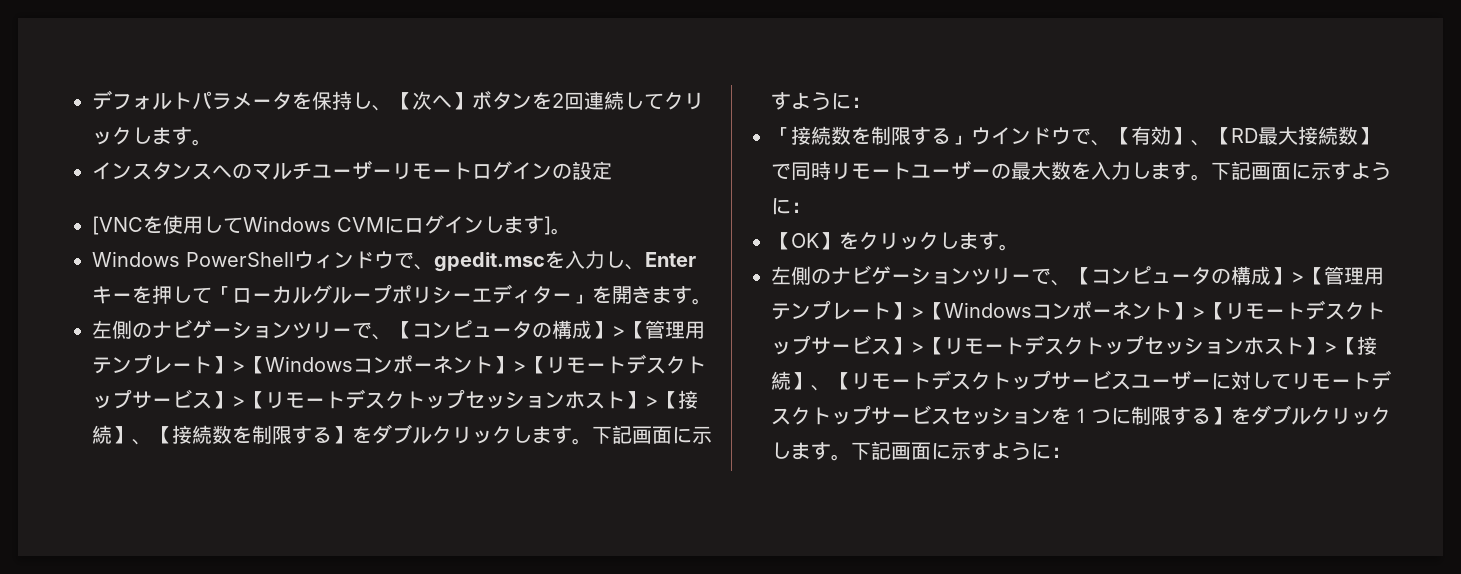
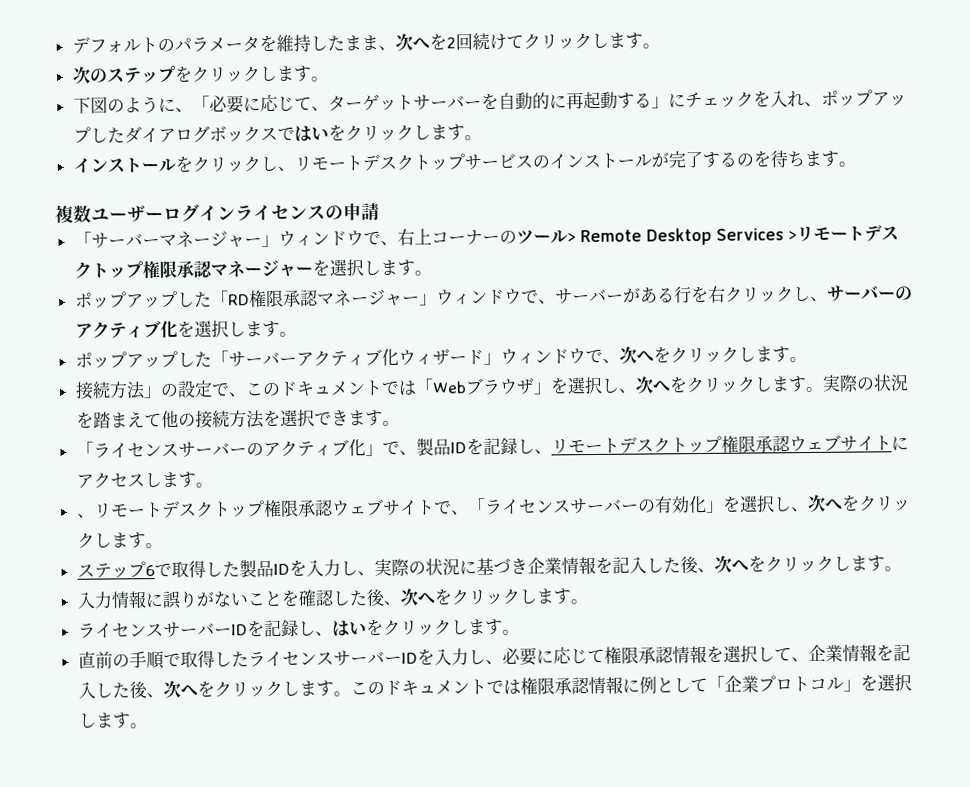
- デフォルトパラメータを保持し、【次へ】ボタンを2回連続してクリックします。
+ デフォルトのパラメータを維持したまま、次へを2回続けてクリックします。
+ 次のステップをクリックします。
+ 下図のように、「必要に応じて、ターゲットサーバーを自動的に再起動する」にチェックを入れ、ポップアップしたダイアログボックスではいをクリックします。
- インスタンスへのマルチユーザーリモートログインの設定
- [VNCを使用してWindows CVMにログインします]。
- Windows PowerShellウィンドウで、gpedit.mscを入力し、Enterキーを押して「ローカルグループポリシーエディター」を開きます。
- 左側のナビゲーションツリーで、【コンピュータの構成】>【管理用テンプレート】>【Windowsコンポーネント】>【リモートデスクトップサービス】>【リモートデスクトップセッションホスト】>【接続】、【接続数を制限する】をダブルクリックします。下記画面に示すように：
- 「接続数を制限する」ウインドウで、【有効】、【RD最大接続数】で同時リモートユーザーの最大数を入力します。下記画面に示すように：
- 【OK】をクリックします。
- 左側のナビゲーションツリーで、【コンピュータの構成】>【管理用テンプレート】>【Windowsコンポーネント】>【リモートデスクトップサービス】>【リモートデスクトップセッションホスト】>【接続】、【リモートデスクトップサービスユーザーに対してリモートデスクトップサービスセッションを１つに制限する】をダブルクリックします。下記画面に示すように：
+ インストールをクリックし、リモートデスクトップサービスのインストールが完了するのを待ちます。
+ 複数ユーザーログインライセンスの申請
+ 「サーバーマネージャー」ウィンドウで、右上コーナーのツール> Remote Desktop Services >リモートデスクトップ権限承認マネージャーを選択します。
+ ポップアップした「RD権限承認マネージャー」ウィンドウで、サーバーがある行を右クリックし、サーバーのアクティブ化を選択します。
+ ポップアップした「サーバーアクティブ化ウィザード」ウィンドウで、次へをクリックします。
+ 接続方法」の設定で、このドキュメントでは「Webブラウザ」を選択し、次へをクリックします。実際の状況を踏まえて他の接続方法を選択できます。
+ 「ライセンスサーバーのアクティブ化」で、製品IDを記録し、リモートデスクトップ権限承認ウェブサイトにアクセスします。
+ 、リモートデスクトップ権限承認ウェブサイトで、「ライセンスサーバーの有効化」を選択し、次へをクリックします。
+ ステップ6で取得した製品IDを入力し、実際の状況に基づき企業情報を記入した後、次へをクリックします。
+ 入力情報に誤りがないことを確認した後、次へをクリックします。
+ ライセンスサーバーIDを記録し、はいをクリックします。
+ 直前の手順で取得したライセンスサーバーIDを入力し、必要に応じて権限承認情報を選択して、企業情報を記入した後、次へをクリックします。このドキュメントでは権限承認情報に例として「企業プロトコル」を選択します。

